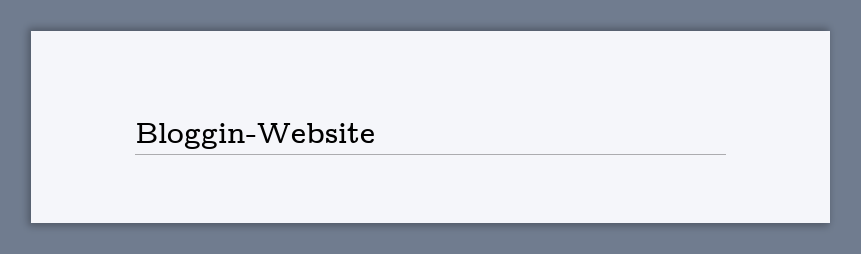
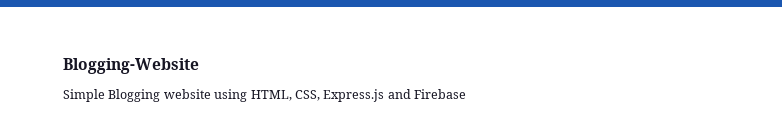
- Bloggin-Website
+ Blogging-Website
+ Simple Blogging website using HTML, CSS, Express.js and Firebase

